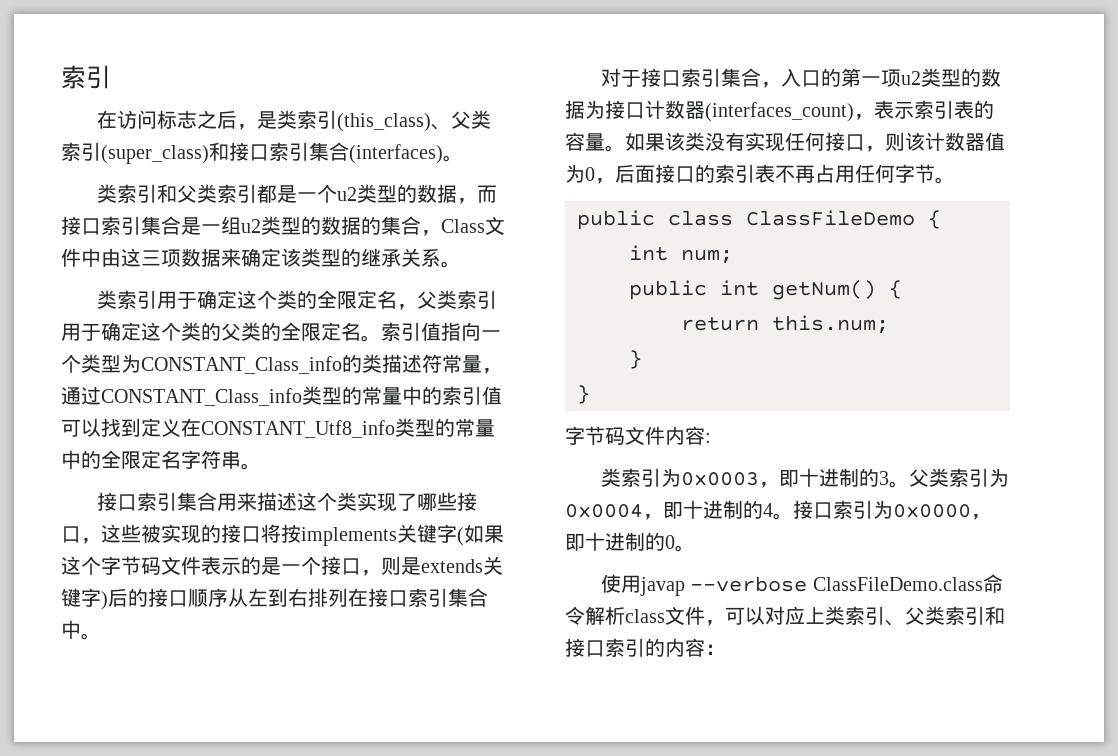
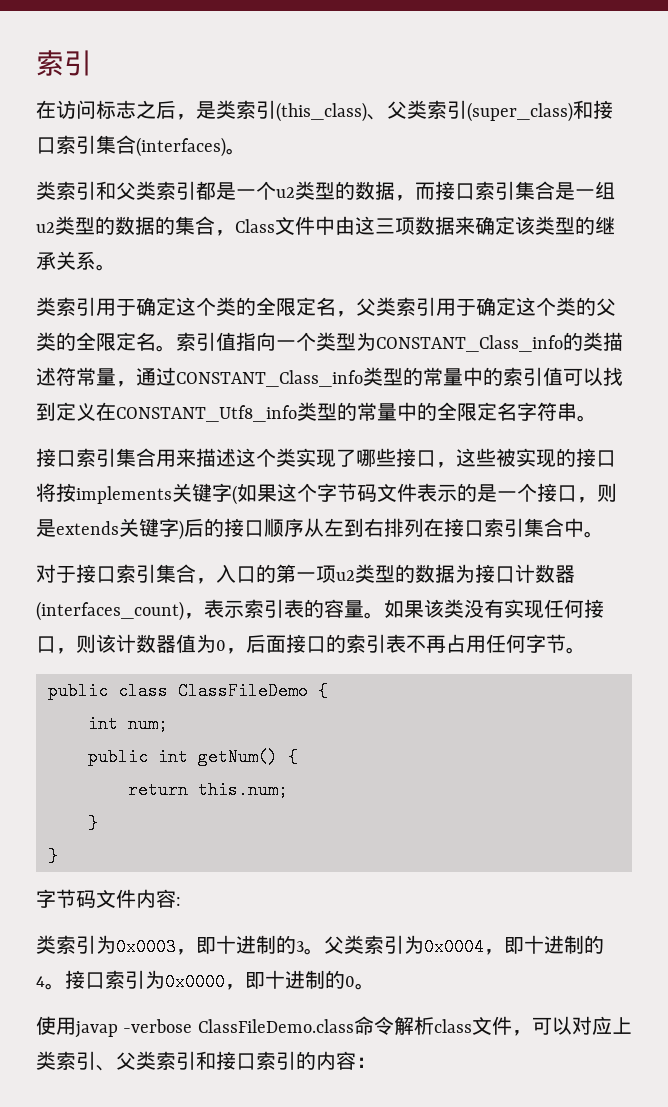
- 使用javap --verbose ClassFileDemo.class命令解析class文件，可以对应上类索引、父类索引和接口索引的内容：
+ 使用javap -verbose ClassFileDemo.class命令解析class文件，可以对应上类索引、父类索引和接口索引的内容：

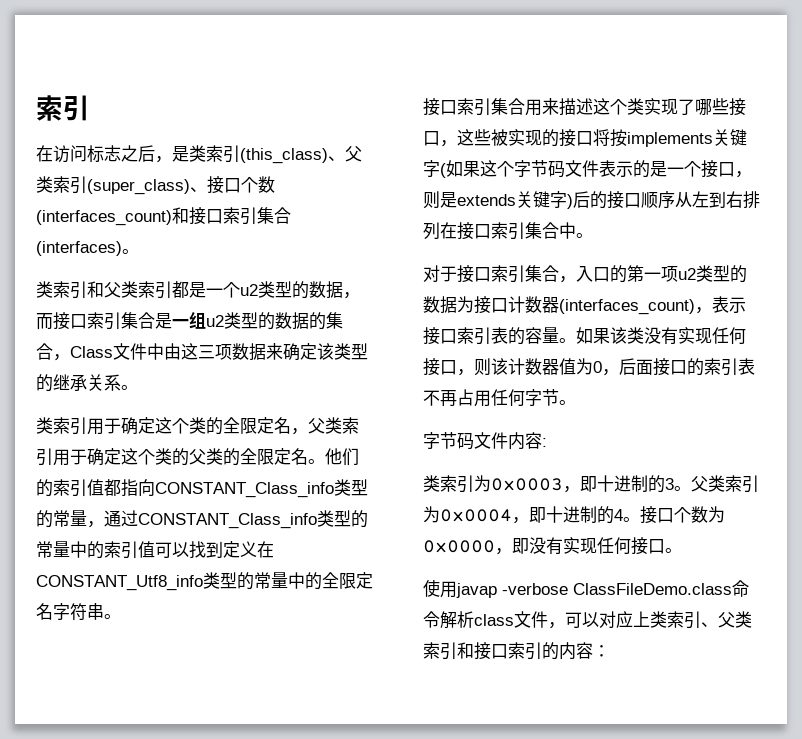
- 在访问标志之后，是类索引(this_class)、父类索引(super_class)和接口索引集合(interfaces)。
+ 在访问标志之后，是类索引(this_class)、父类索引(super_class)、接口个数(interfaces_count)和接口索引集合(interfaces)。
- 索引值指向一个类型为CONSTANT_Class_info的类描述符常量，通过CONSTANT_Class_info类型的常量中的索引值可以找到定义在CONSTANT_Utf8_info类型的常量中的全限定名字符串。
+ 他们的索引值都指向CONSTANT_Class_info类型的常量，通过CONSTANT_Class_info类型的常量中的索引值可以找到定义在CONSTANT_Utf8_info类型的常量中的全限定名字符串。
- 对于接口索引集合，入口的第一项u2类型的数据为接口计数器(interfaces_count)，表示索引表的容量。
+ 对于接口索引集合，入口的第一项u2类型的数据为接口计数器(interfaces_count)，表示接口索引表的容量。
- public class ClassFileDemo {
- int num;
- public int getNum() {
- return this.num;
- }
- }
- 接口索引为0x0000，即十进制的0。
+ 接口个数为0x0000，即没有实现任何接口。

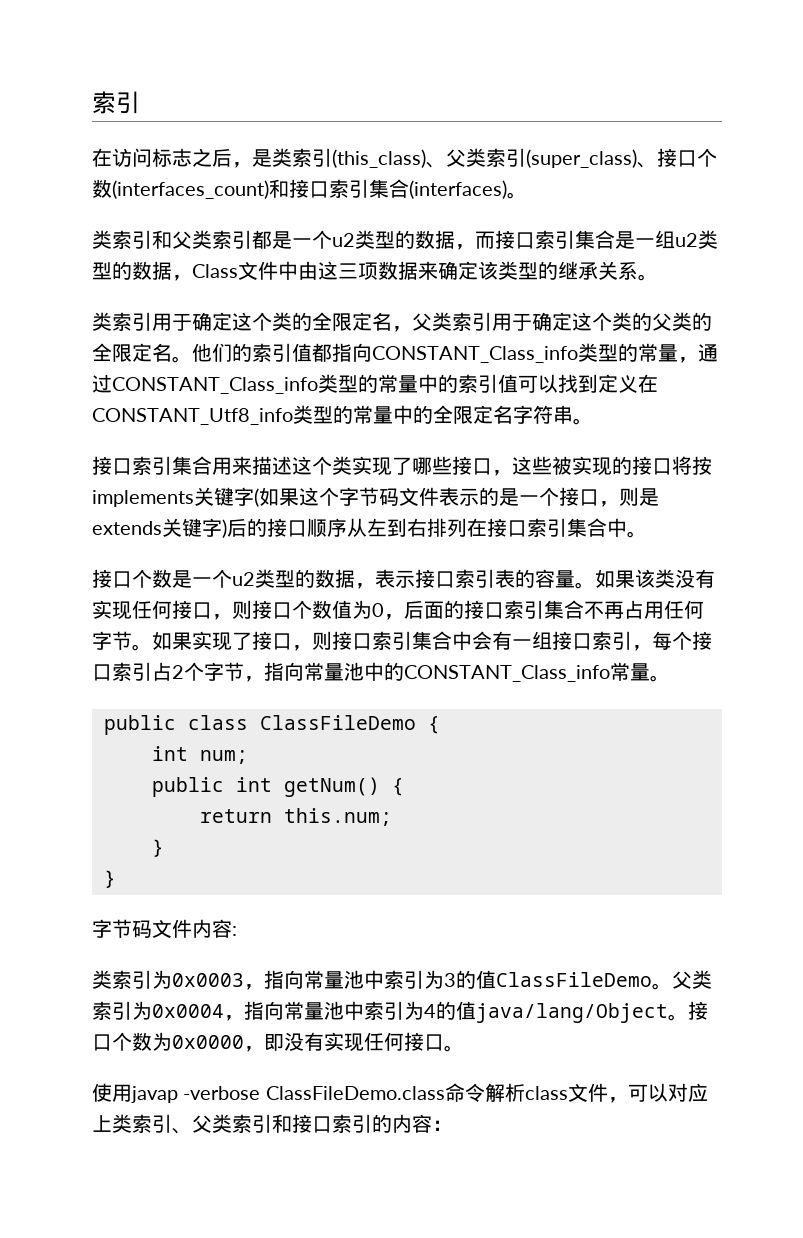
- 类索引和父类索引都是一个u2类型的数据，而接口索引集合是一组u2类型的数据的集合，Class文件中由这三项数据来确定该类型的继承关系。
+ 类索引和父类索引都是一个u2类型的数据，而接口索引集合是一组u2类型的数据，Class文件中由这三项数据来确定该类型的继承关系。
- 对于接口索引集合，入口的第一项u2类型的数据为接口计数器(interfaces_count)，表示接口索引表的容量。
+ 接口个数是一个u2类型的数据，表示接口索引表的容量。
- 如果该类没有实现任何接口，则该计数器值为0，后面接口的索引表不再占用任何字节。
+ 如果该类没有实现任何接口，则接口个数值为0，后面的接口索引集合不再占用任何字节。如果实现了接口，则接口索引集合中会有一组接口索引，每个接口索引占2个字节，指向常量池中的CONSTANT_Class_info常量。
+ public class ClassFileDemo {
+ int num;
+ public int getNum() {
+ return this.num;
+ }
+ }
- 类索引为0x0003，即十进制的3。
+ 类索引为0x0003，指向常量池中索引为3的值ClassFileDemo。
- 父类索引为0x0004，即十进制的4。
+ 父类索引为0x0004，指向常量池中索引为4的值java/lang/Object。

